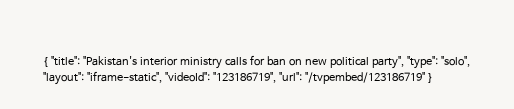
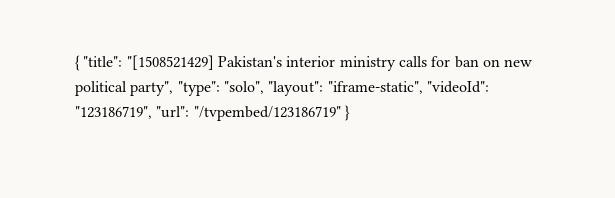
- { "title": "Pakistan's interior ministry calls for ban on new political party", "type": "solo", "layout": "iframe-static", "videoId": "123186719", "url": "/tvpembed/123186719" }
+ { "title": "[1508521429] Pakistan's interior ministry calls for ban on new political party", "type": "solo", "layout": "iframe-static", "videoId": "123186719", "url": "/tvpembed/123186719" }

